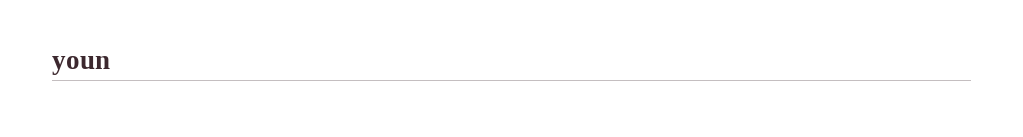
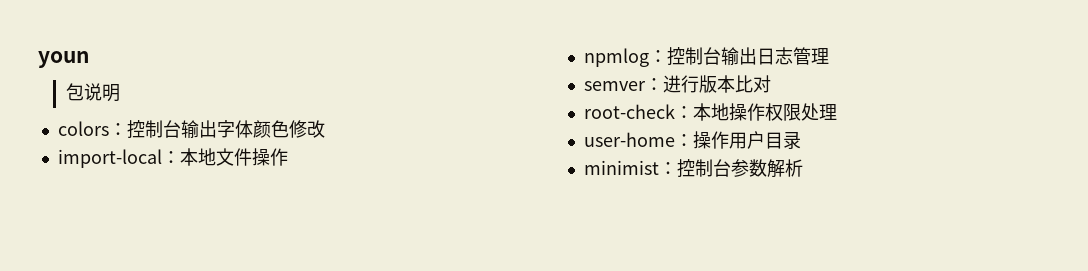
+ 包说明
+ colors：控制台输出字体颜色修改
+ import-local：本地文件操作
+ npmlog：控制台输出日志管理
+ semver：进行版本比对
+ root-check：本地操作权限处理
+ user-home：操作用户目录
+ minimist：控制台参数解析

